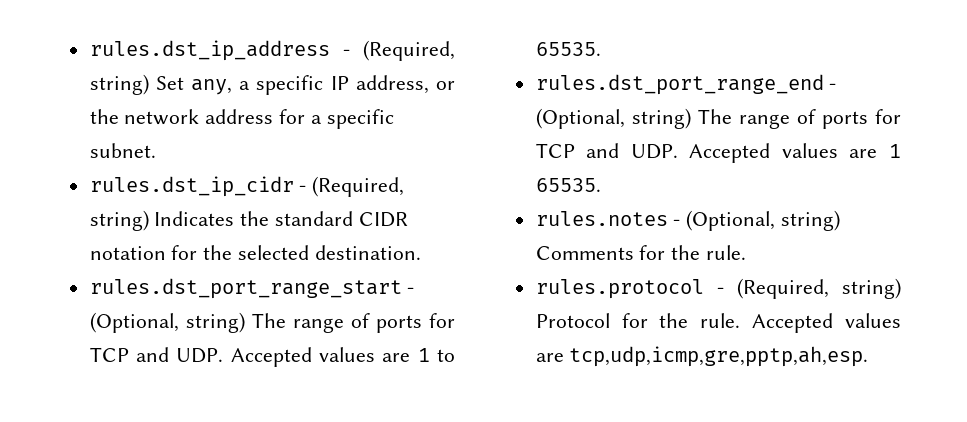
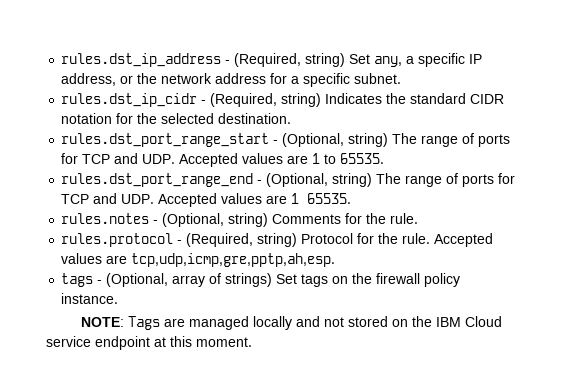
+ tags - (Optional, array of strings) Set tags on the firewall policy instance.
+ NOTE: Tags are managed locally and not stored on the IBM Cloud service endpoint at this moment.

